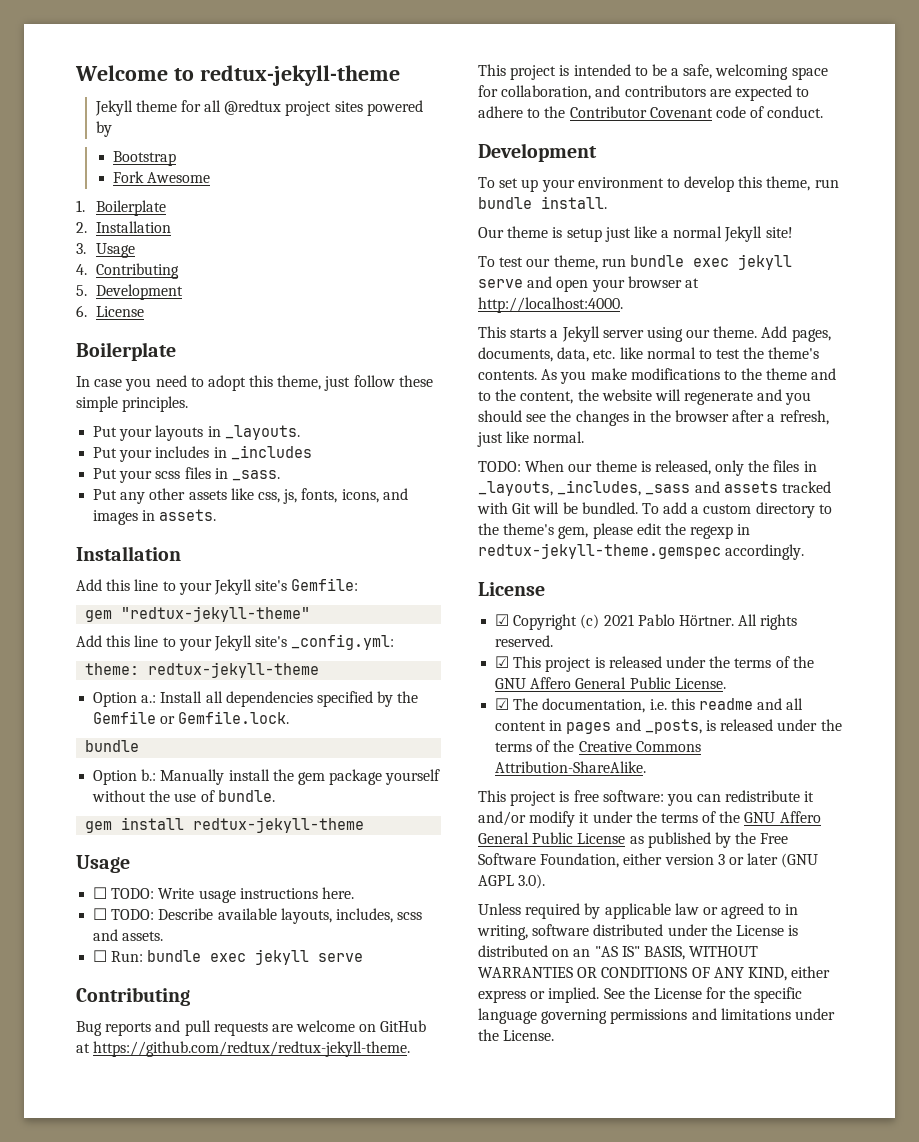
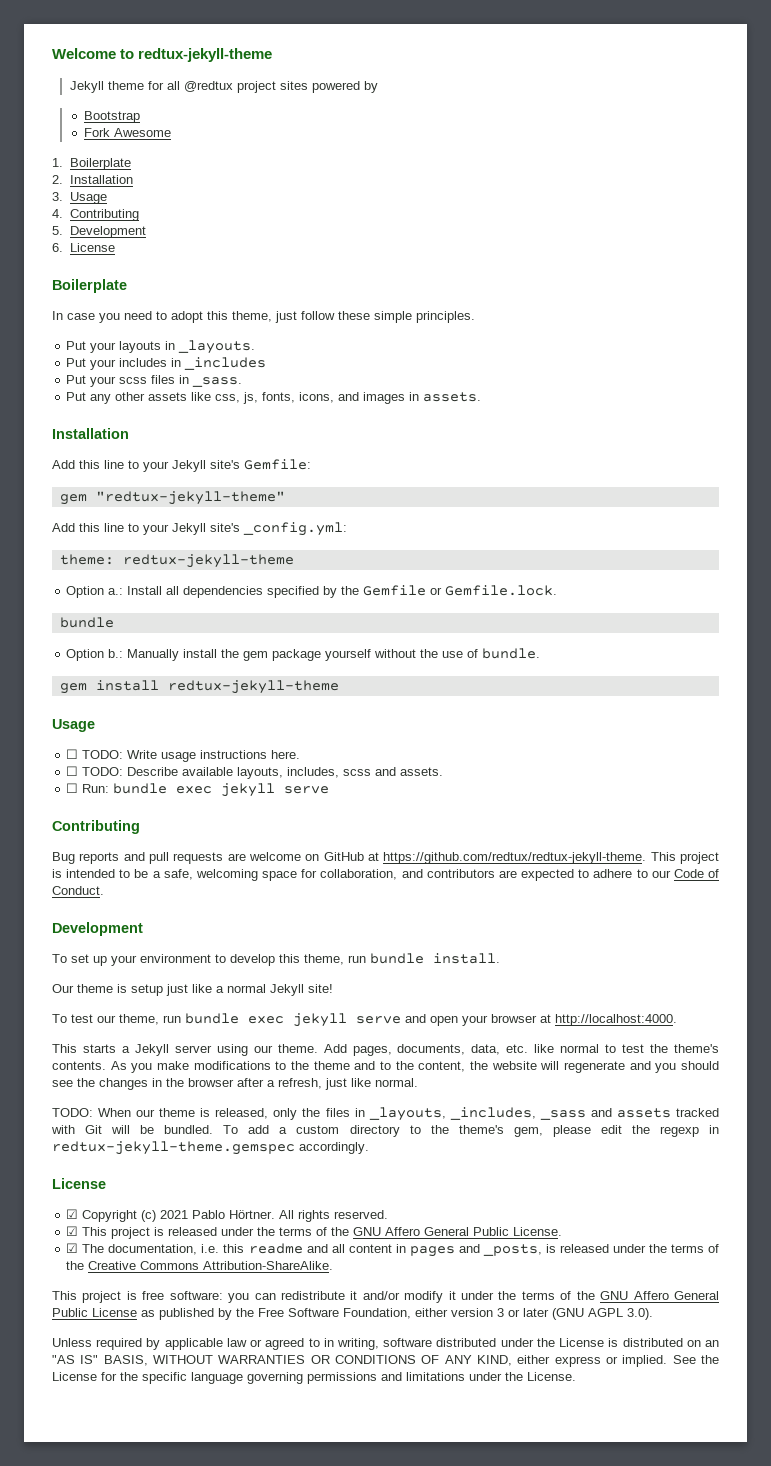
- Bug reports and pull requests are welcome on GitHub at https://github.com/redtux/redtux-jekyll-theme. This project is intended to be a safe, welcoming space for collaboration, and contributors are expected to adhere to the Contributor Covenant code of conduct.
+ Bug reports and pull requests are welcome on GitHub at https://github.com/redtux/redtux-jekyll-theme. This project is intended to be a safe, welcoming space for collaboration, and contributors are expected to adhere to our Code of Conduct.

